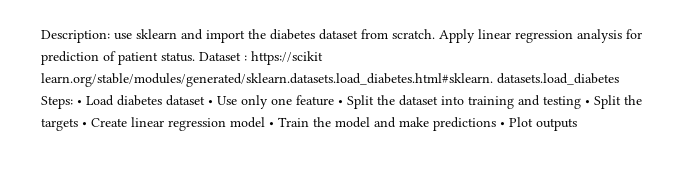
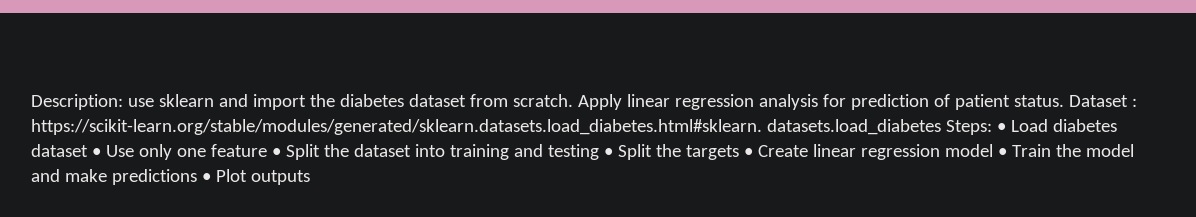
- Dataset : https://scikit learn.org/stable/modules/generated/sklearn.datasets.load_diabetes.html#sklearn. datasets.load_diabetes Steps: • Load diabetes dataset • Use only one feature • Split the dataset into training and testing • Split the targets • Create linear regression model • Train the model and make predictions • Plot outputs
+ Dataset : https://scikit-learn.org/stable/modules/generated/sklearn.datasets.load_diabetes.html#sklearn. datasets.load_diabetes Steps: • Load diabetes dataset • Use only one feature • Split the dataset into training and testing • Split the targets • Create linear regression model • Train the model and make predictions • Plot outputs

